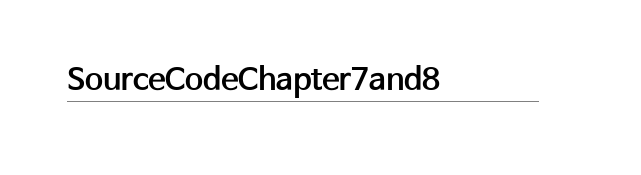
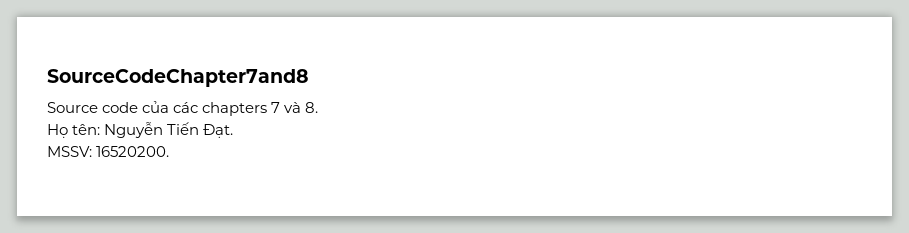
+ Source code của các chapters 7 và 8.
+ Họ tên: Nguyễn Tiến Đạt.
+ MSSV: 16520200.

